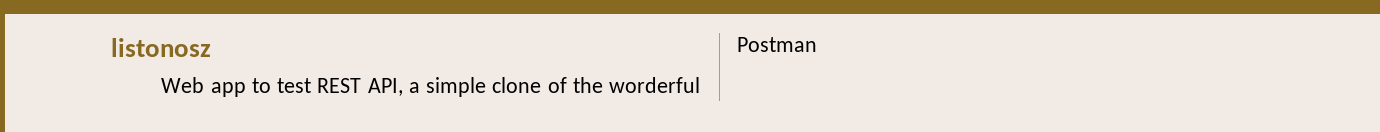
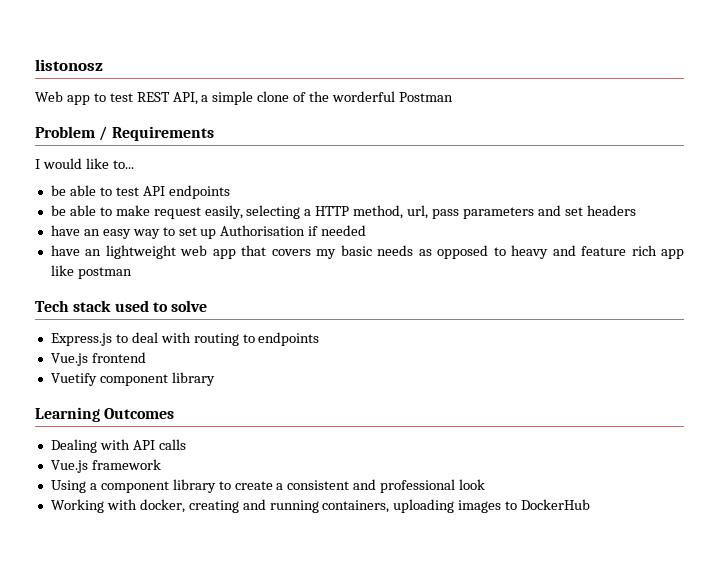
+ Problem / Requirements
+ I would like to...
+ be able to test API endpoints
+ be able to make request easily, selecting a HTTP method, url, pass parameters and set headers
+ have an easy way to set up Authorisation if needed
+ have an lightweight web app that covers my basic needs as opposed to heavy and feature rich app like postman
+ Tech stack used to solve
+ Express.js to deal with routing to endpoints
+ Vue.js frontend
+ Vuetify component library
+ Learning Outcomes
+ Dealing with API calls
+ Vue.js framework
+ Using a component library to create a consistent and professional look
+ Working with docker, creating and running containers, uploading images to DockerHub

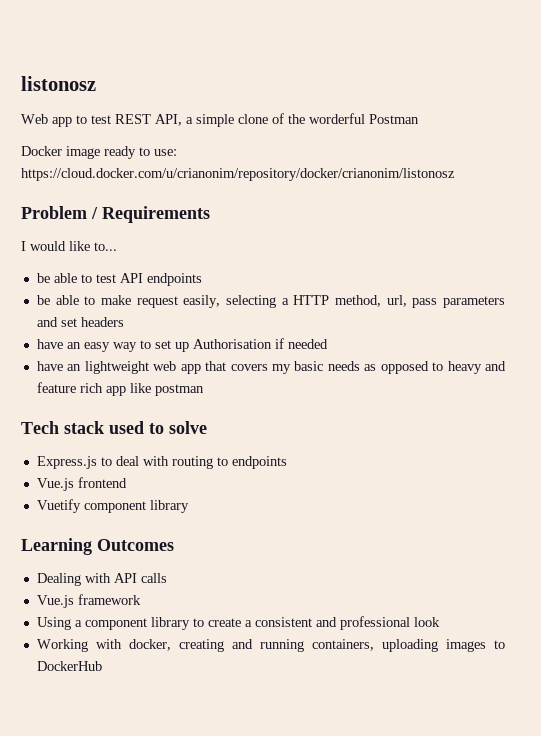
+ Docker image ready to use: https://cloud.docker.com/u/crianonim/repository/docker/crianonim/listonosz

